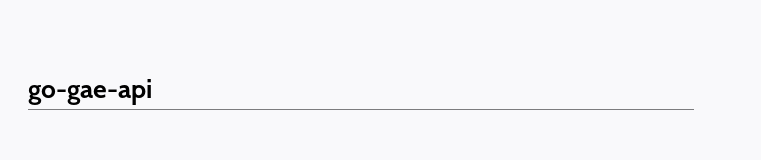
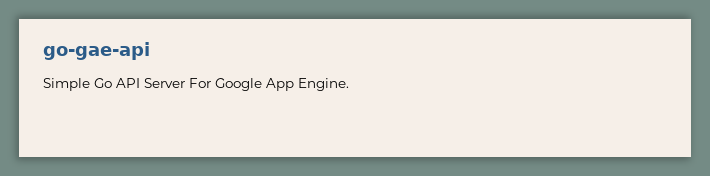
+ Simple Go API Server For Google App Engine.

